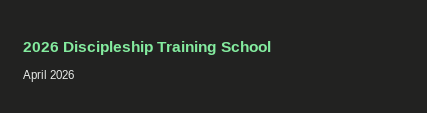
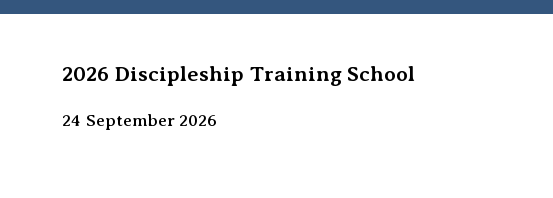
- April 2026
+ 24 September 2026

